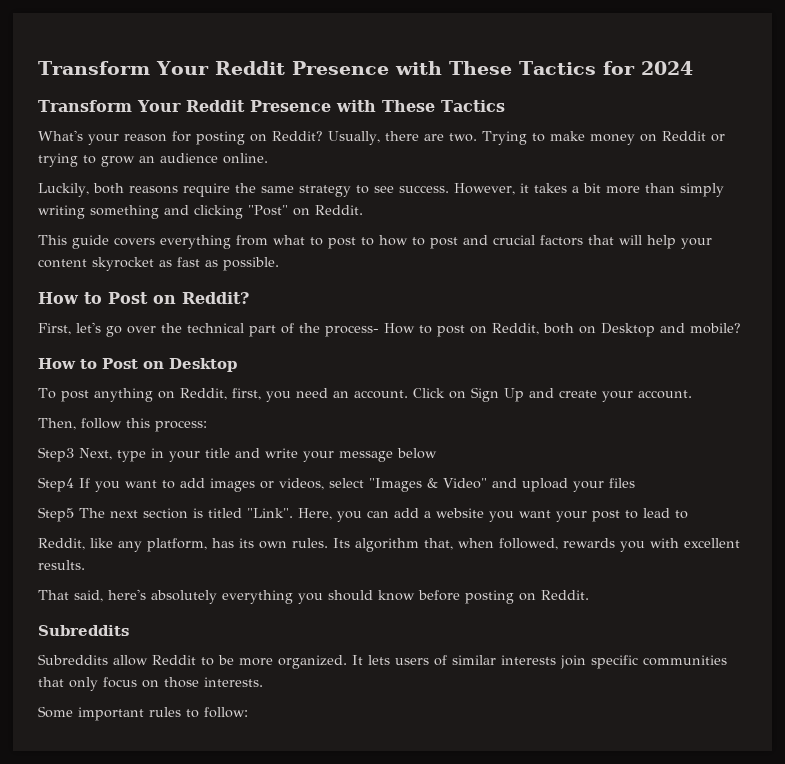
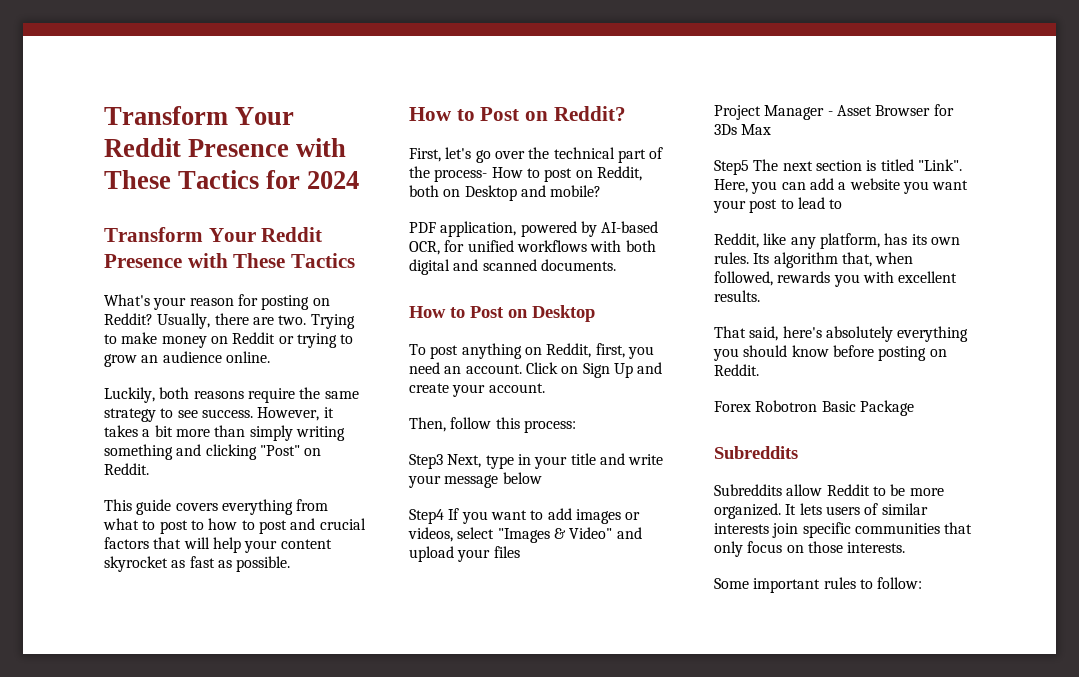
+ PDF application, powered by AI-based OCR, for unified workflows with both digital and scanned documents.
+ Project Manager - Asset Browser for 3Ds Max
+ Forex Robotron Basic Package

